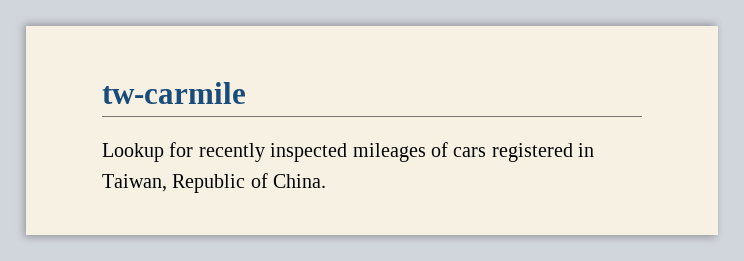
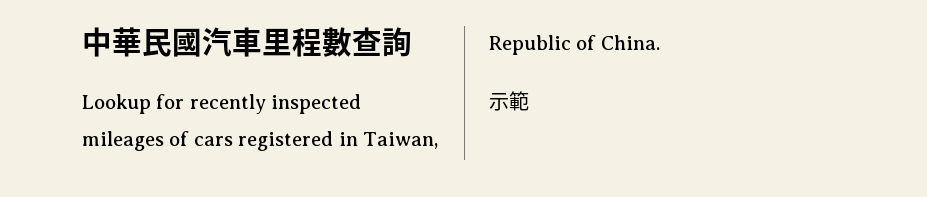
- tw-carmile
+ 中華民國汽車里程數查詢
+ 示範

